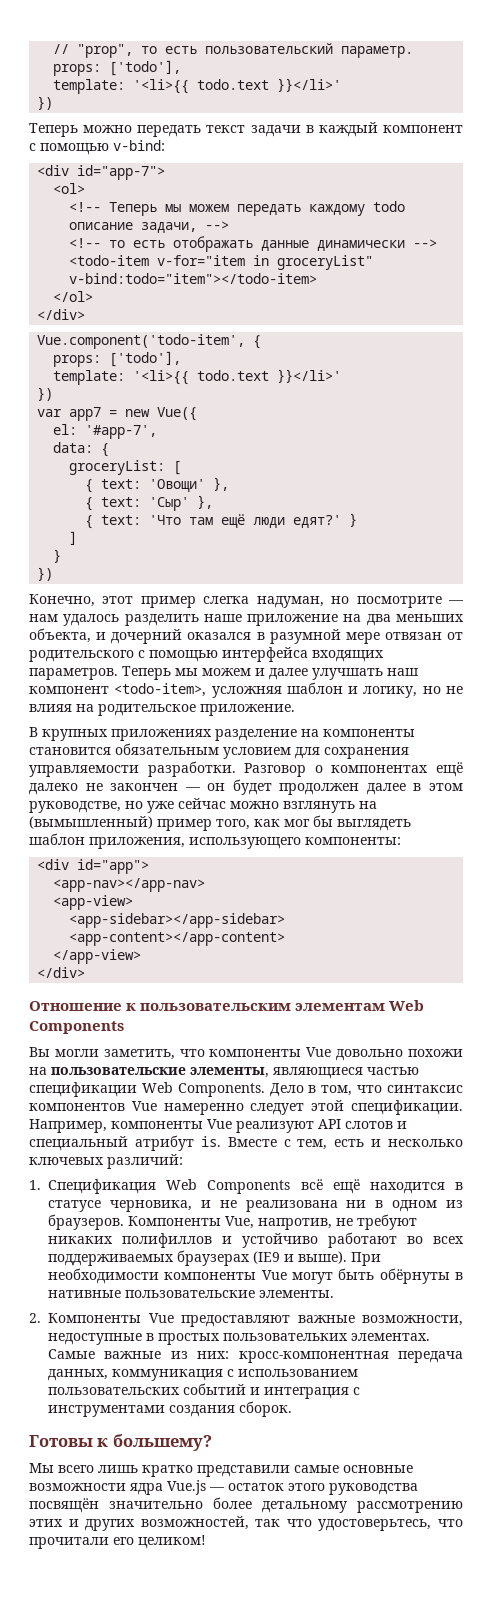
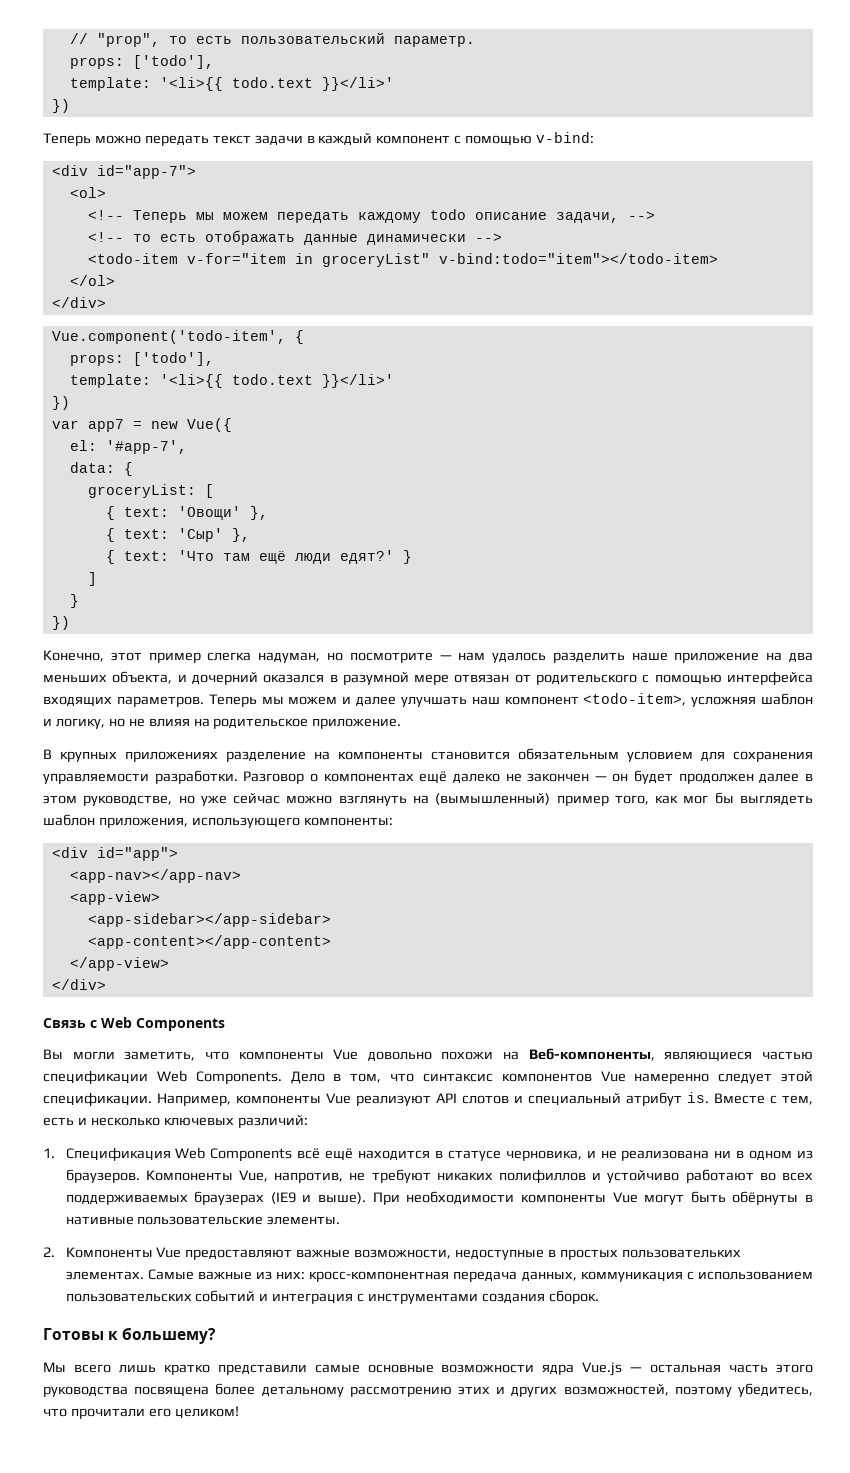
- Отношение к пользовательским элементам Web Components
+ Связь с Web Components
- Вы могли заметить, что компоненты Vue довольно похожи на пользовательские элементы, являющиеся частью спецификации Web Components.
+ Вы могли заметить, что компоненты Vue довольно похожи на Веб-компоненты, являющиеся частью спецификации Web Components.
- Мы всего лишь кратко представили самые основные возможности ядра Vue.js — остаток этого руководства посвящён значительно более детальному рассмотрению этих и других возможностей, так что удостоверьтесь, что прочитали его целиком!
+ Мы всего лишь кратко представили самые основные возможности ядра Vue.js — остальная часть этого руководства посвящена более детальному рассмотрению этих и других возможностей, поэтому убедитесь, что прочитали его целиком!

